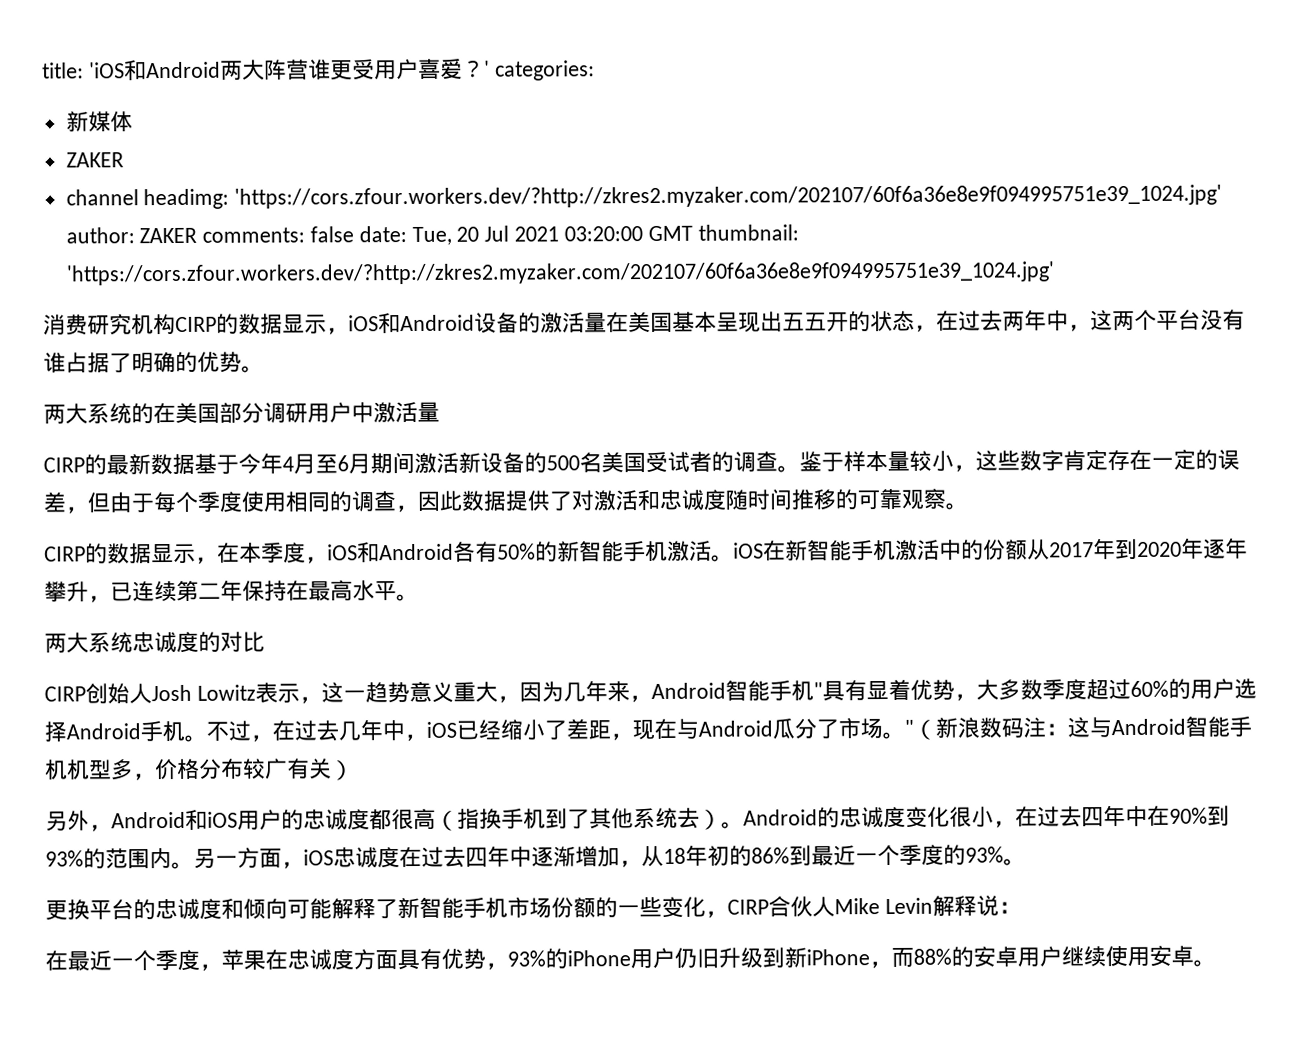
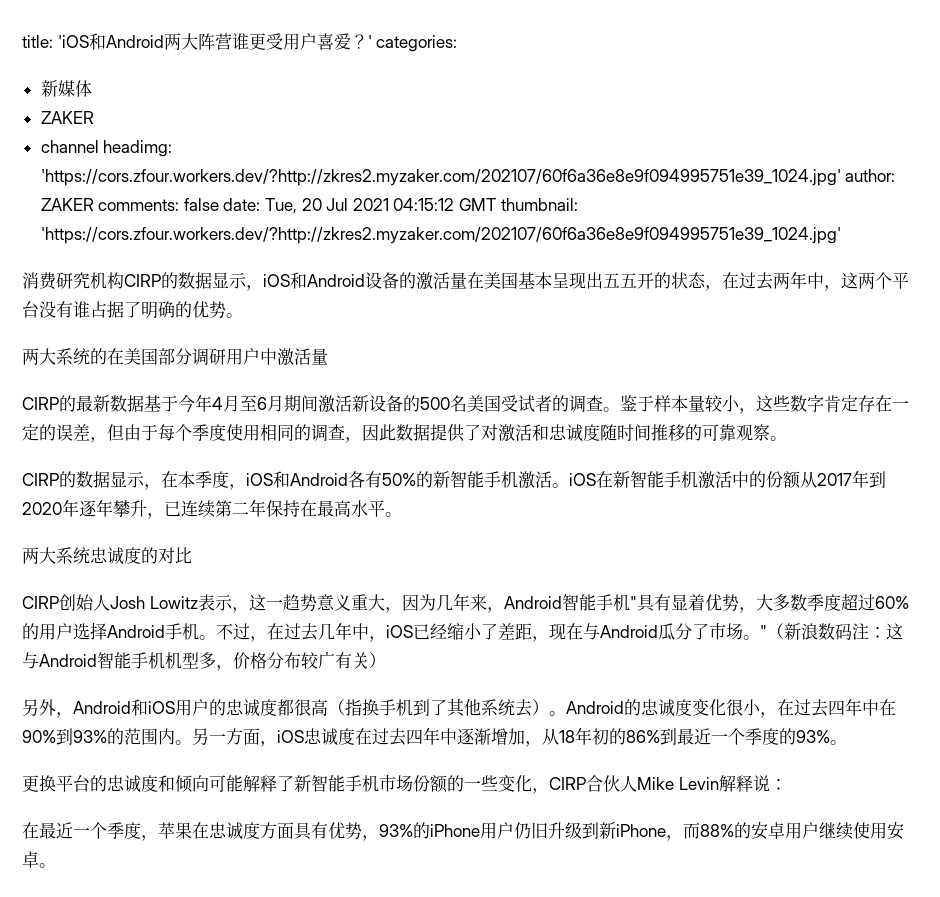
- channel headimg: 'https://cors.zfour.workers.dev/?http://zkres2.myzaker.com/202107/60f6a36e8e9f094995751e39_1024.jpg' author: ZAKER comments: false date: Tue, 20 Jul 2021 03:20:00 GMT thumbnail: 'https://cors.zfour.workers.dev/?http://zkres2.myzaker.com/202107/60f6a36e8e9f094995751e39_1024.jpg'
+ channel headimg: 'https://cors.zfour.workers.dev/?http://zkres2.myzaker.com/202107/60f6a36e8e9f094995751e39_1024.jpg' author: ZAKER comments: false date: Tue, 20 Jul 2021 04:15:12 GMT thumbnail: 'https://cors.zfour.workers.dev/?http://zkres2.myzaker.com/202107/60f6a36e8e9f094995751e39_1024.jpg'

